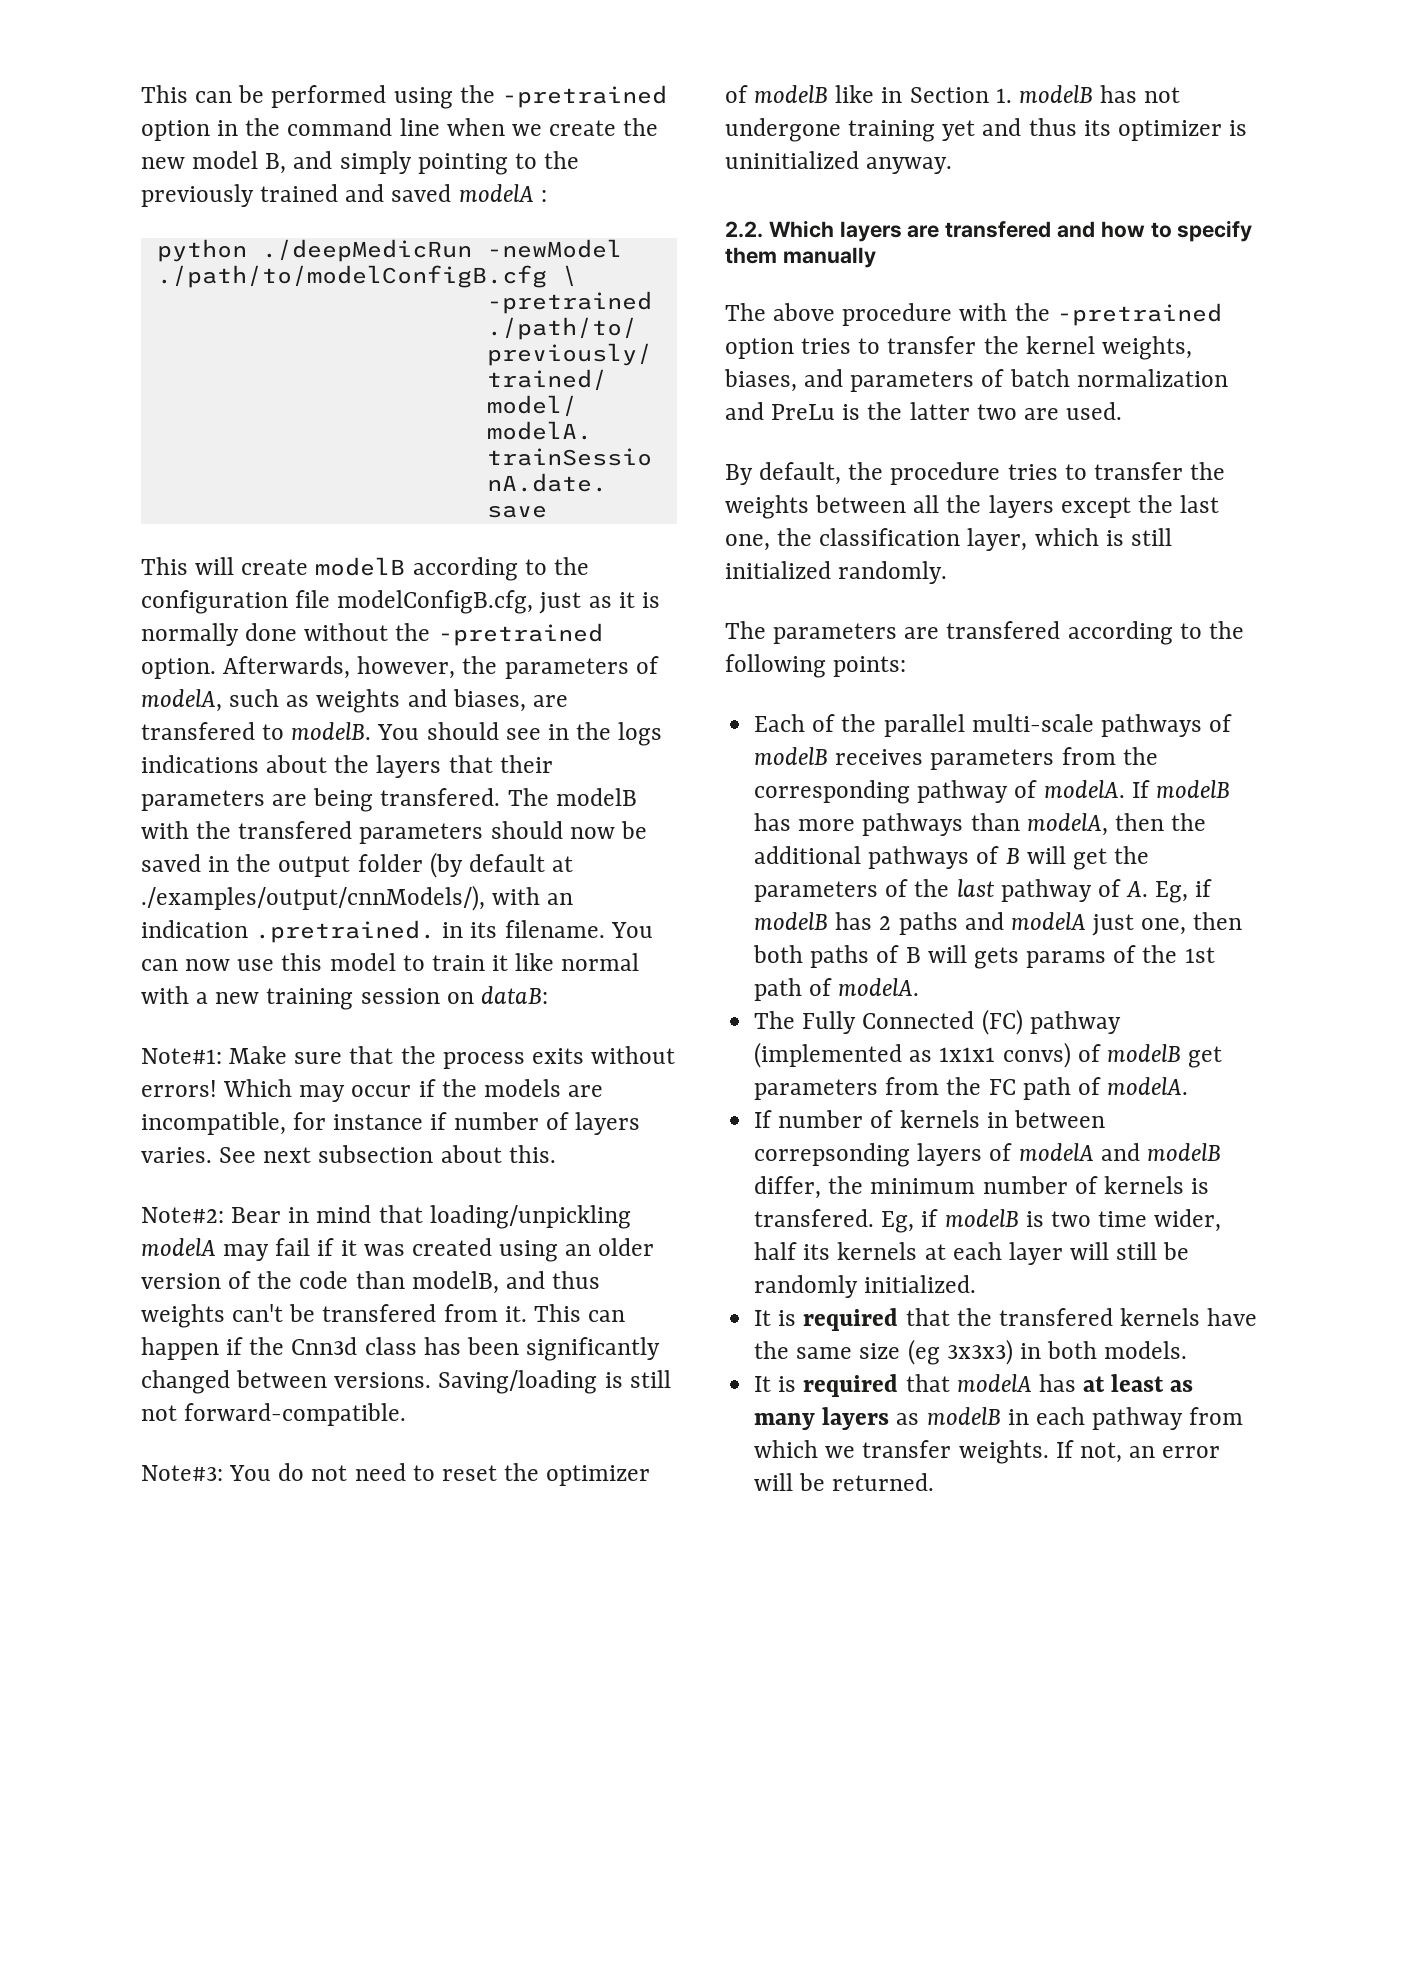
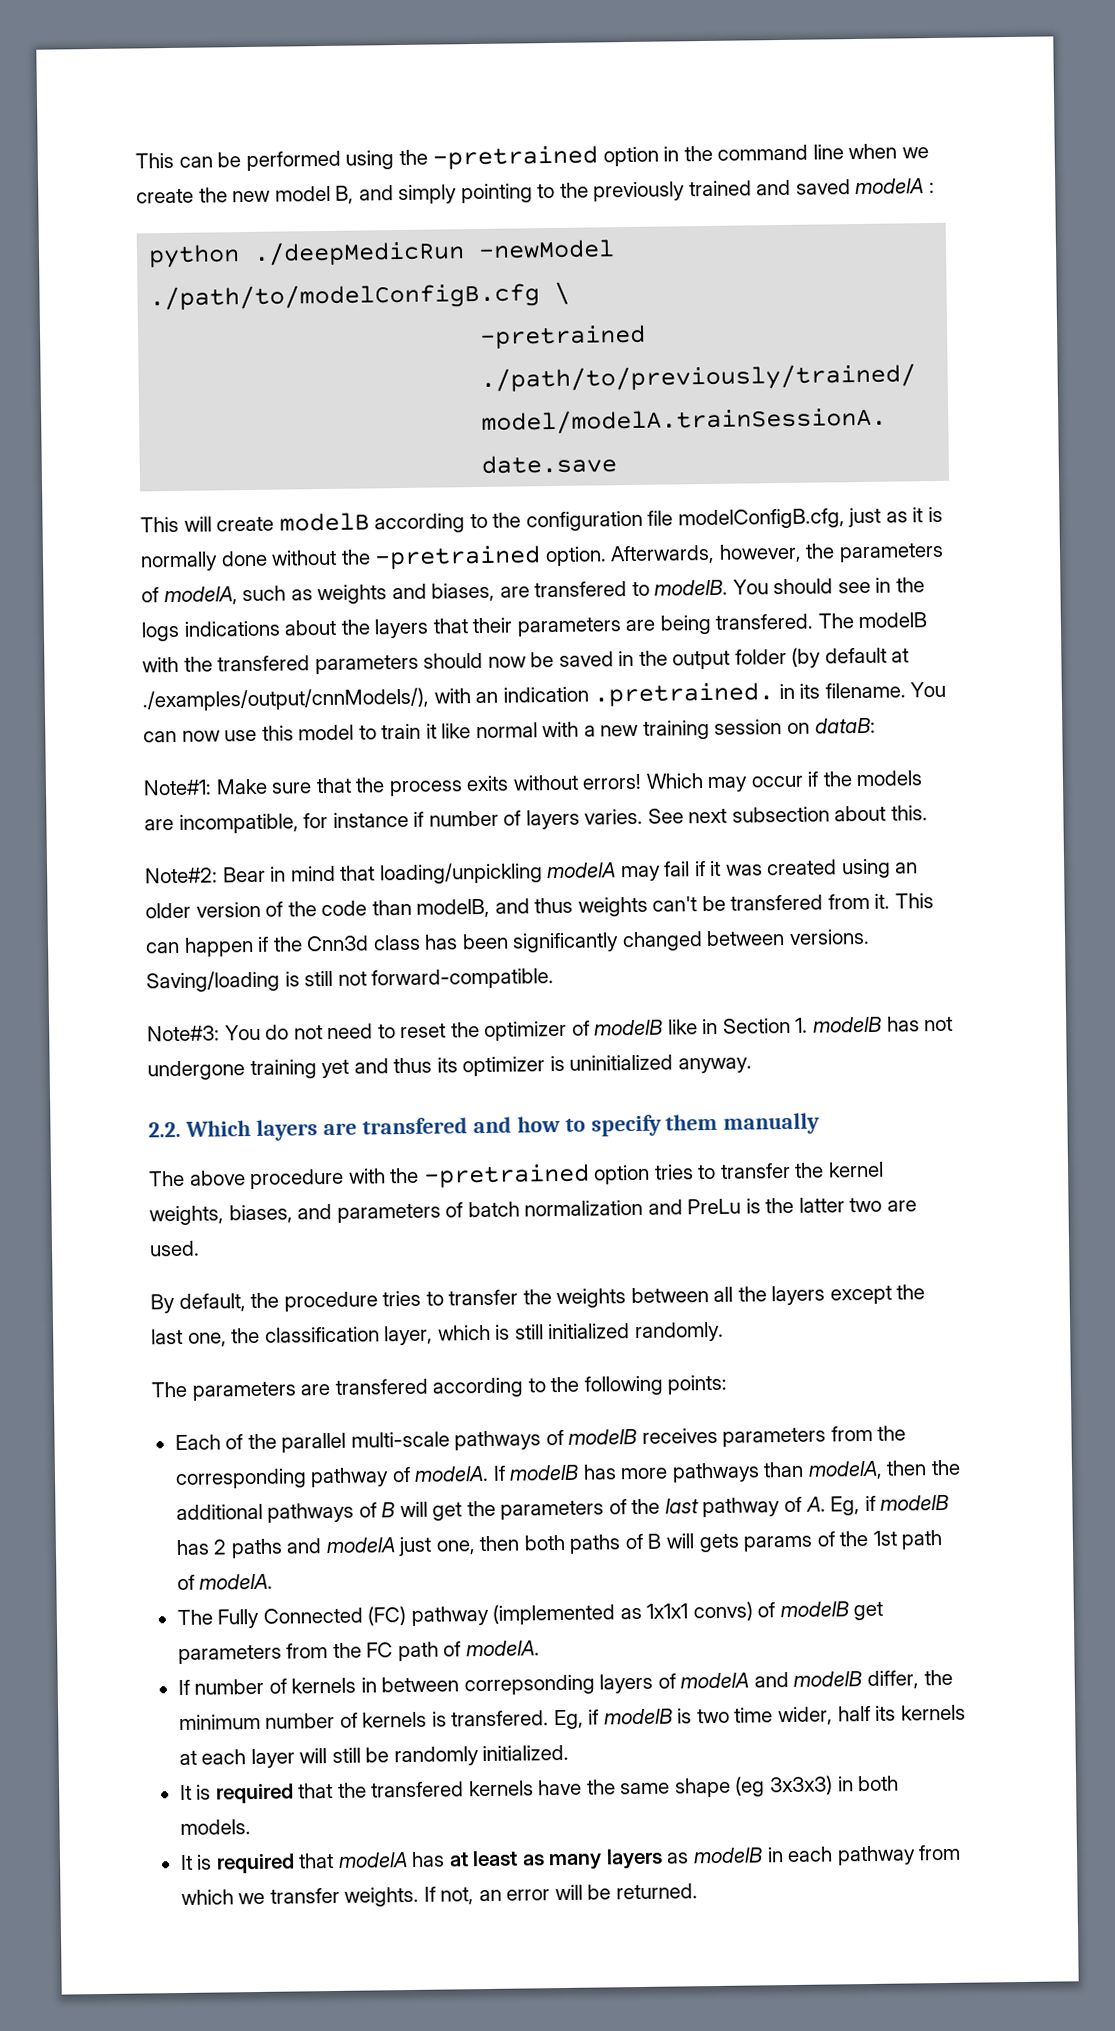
- It is required that the transfered kernels have the same size (eg 3x3x3) in both models.
+ It is required that the transfered kernels have the same shape (eg 3x3x3) in both models.

